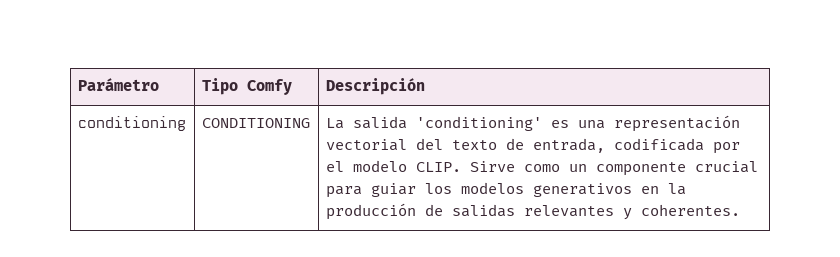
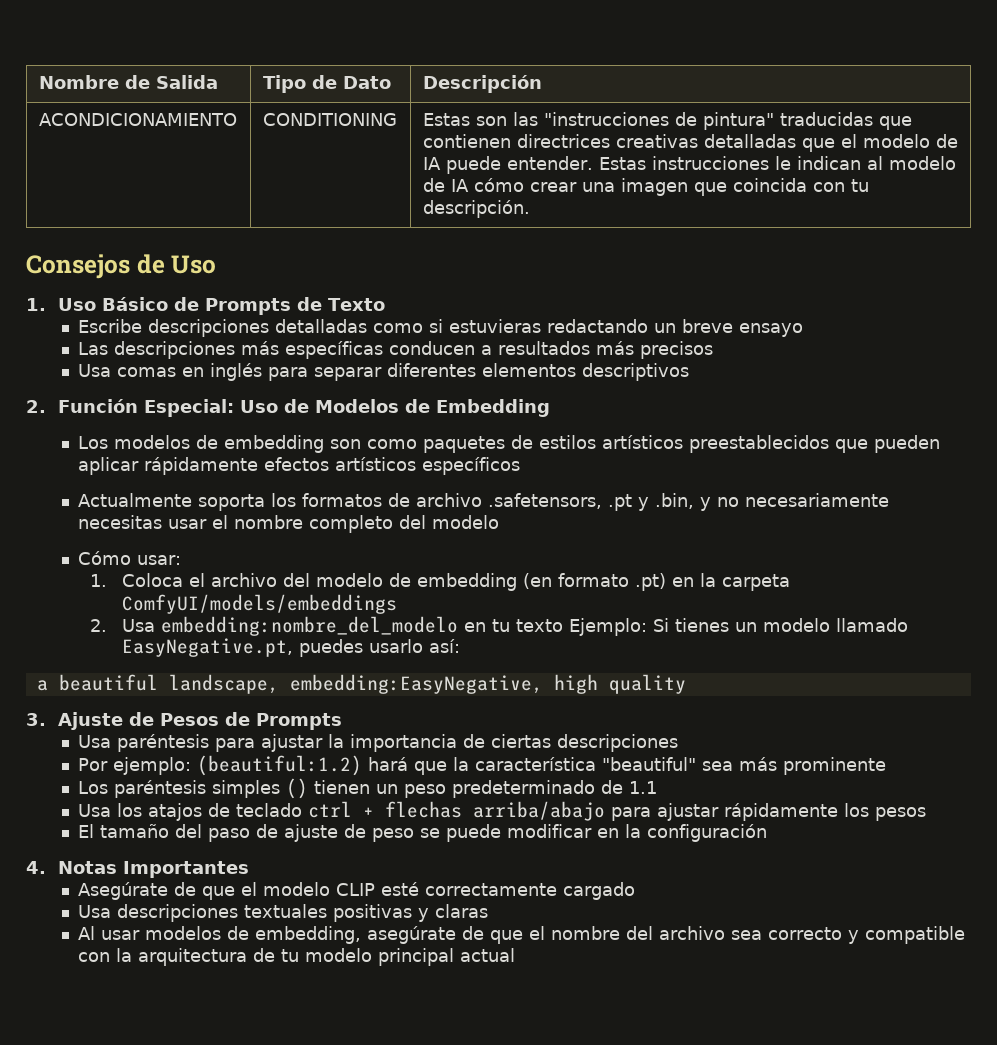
- Parámetro | Tipo Comfy | Descripción
+ Nombre de Salida | Tipo de Dato | Descripción
- conditioning | CONDITIONING | La salida 'conditioning' es una representación vectorial del texto de entrada, codificada por el modelo CLIP. Sirve como un componente crucial para guiar los modelos generativos en la producción de salidas relevantes y coherentes.
+ ACONDICIONAMIENTO | CONDITIONING | Estas son las "instrucciones de pintura" traducidas que contienen directrices creativas detalladas que el modelo de IA puede entender. Estas instrucciones le indican al modelo de IA cómo crear una imagen que coincida con tu descripción.
+ Consejos de Uso
+ 1. Uso Básico de Prompts de Texto
+ Escribe descripciones detalladas como si estuvieras redactando un breve ensayo
+ Las descripciones más específicas conducen a resultados más precisos
+ Usa comas en inglés para separar diferentes elementos descriptivos
+ 2. Función Especial: Uso de Modelos de Embedding
+ Los modelos de embedding son como paquetes de estilos artísticos preestablecidos que pueden aplicar rápidamente efectos artísticos específicos
+ Actualmente soporta los formatos de archivo .safetensors, .pt y .bin, y no necesariamente necesitas usar el nombre completo del modelo
+ Cómo usar:
+ 1. Coloca el archivo del modelo de embedding (en formato .pt) en la carpeta ComfyUI/models/embeddings
+ 2. Usa embedding:nombre_del_modelo en tu texto Ejemplo: Si tienes un modelo llamado EasyNegative.pt, puedes usarlo así:
+ a beautiful landscape, embedding:EasyNegative, high quality
+ 3. Ajuste de Pesos de Prompts
+ Usa paréntesis para ajustar la importancia de ciertas descripciones
+ Por ejemplo: (beautiful:1.2) hará que la característica "beautiful" sea más prominente
+ Los paréntesis simples () tienen un peso predeterminado de 1.1
+ Usa los atajos de teclado ctrl + flechas arriba/abajo para ajustar rápidamente los pesos
+ El tamaño del paso de ajuste de peso se puede modificar en la configuración
+ 4. Notas Importantes
+ Asegúrate de que el modelo CLIP esté correctamente cargado
+ Usa descripciones textuales positivas y claras
+ Al usar modelos de embedding, asegúrate de que el nombre del archivo sea correcto y compatible con la arquitectura de tu modelo principal actual

